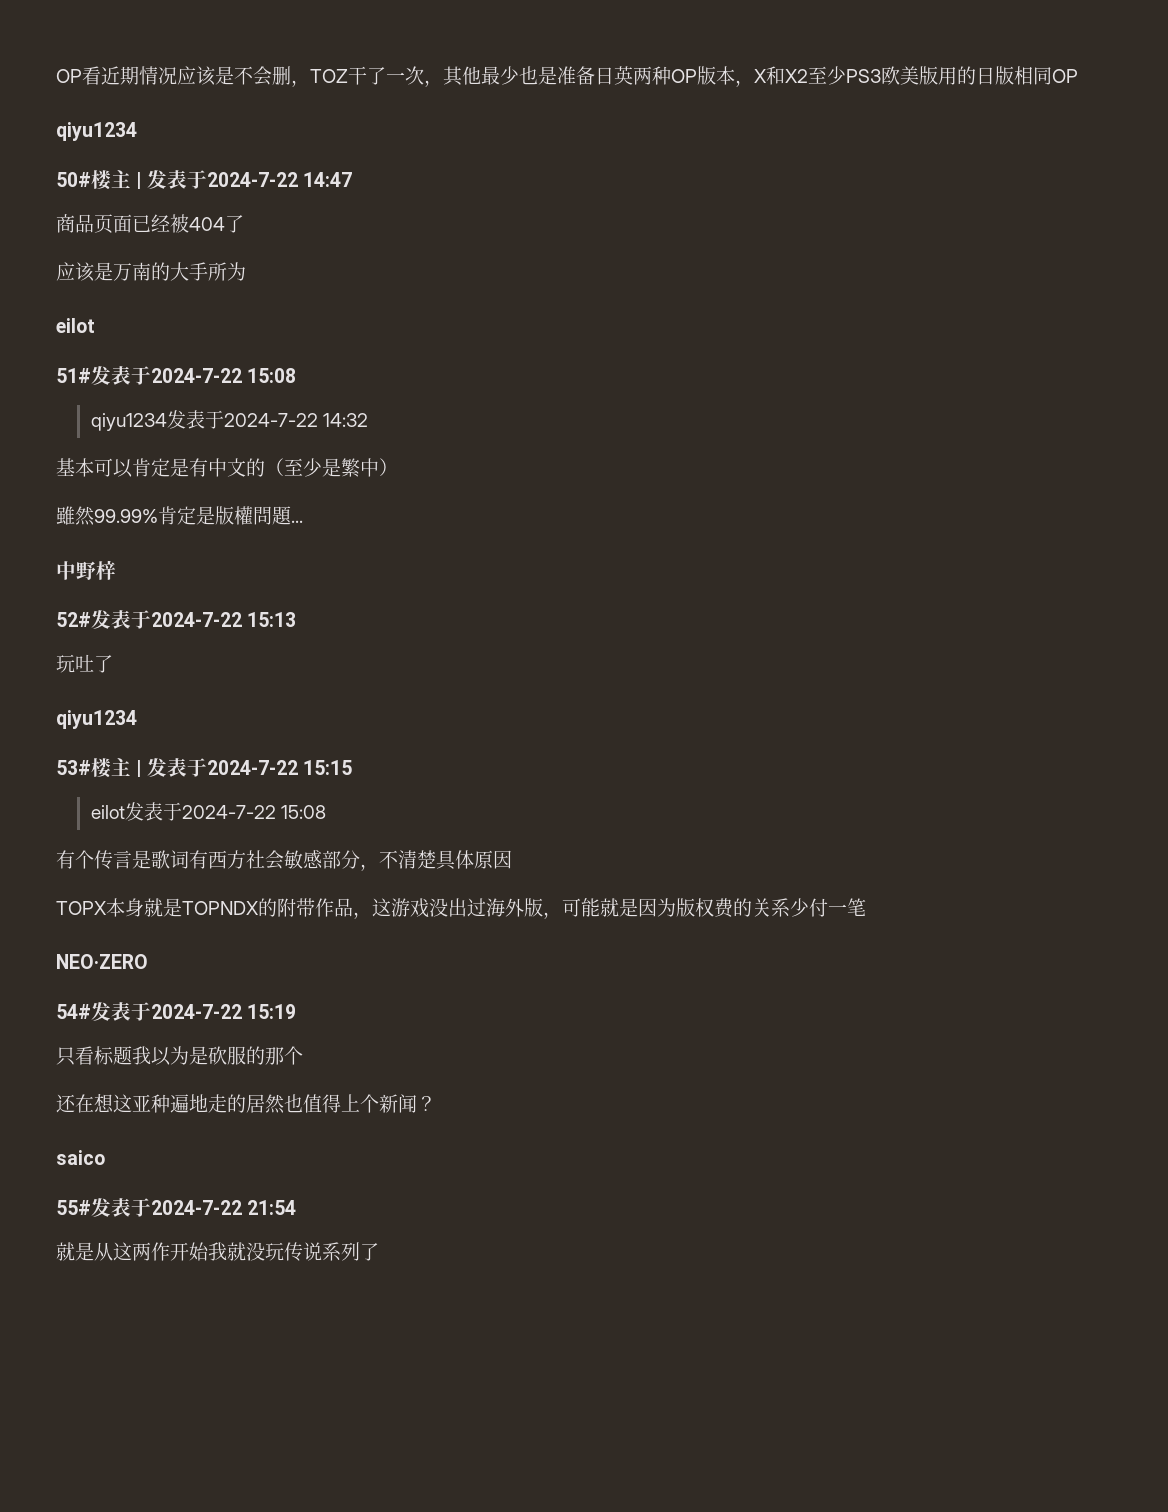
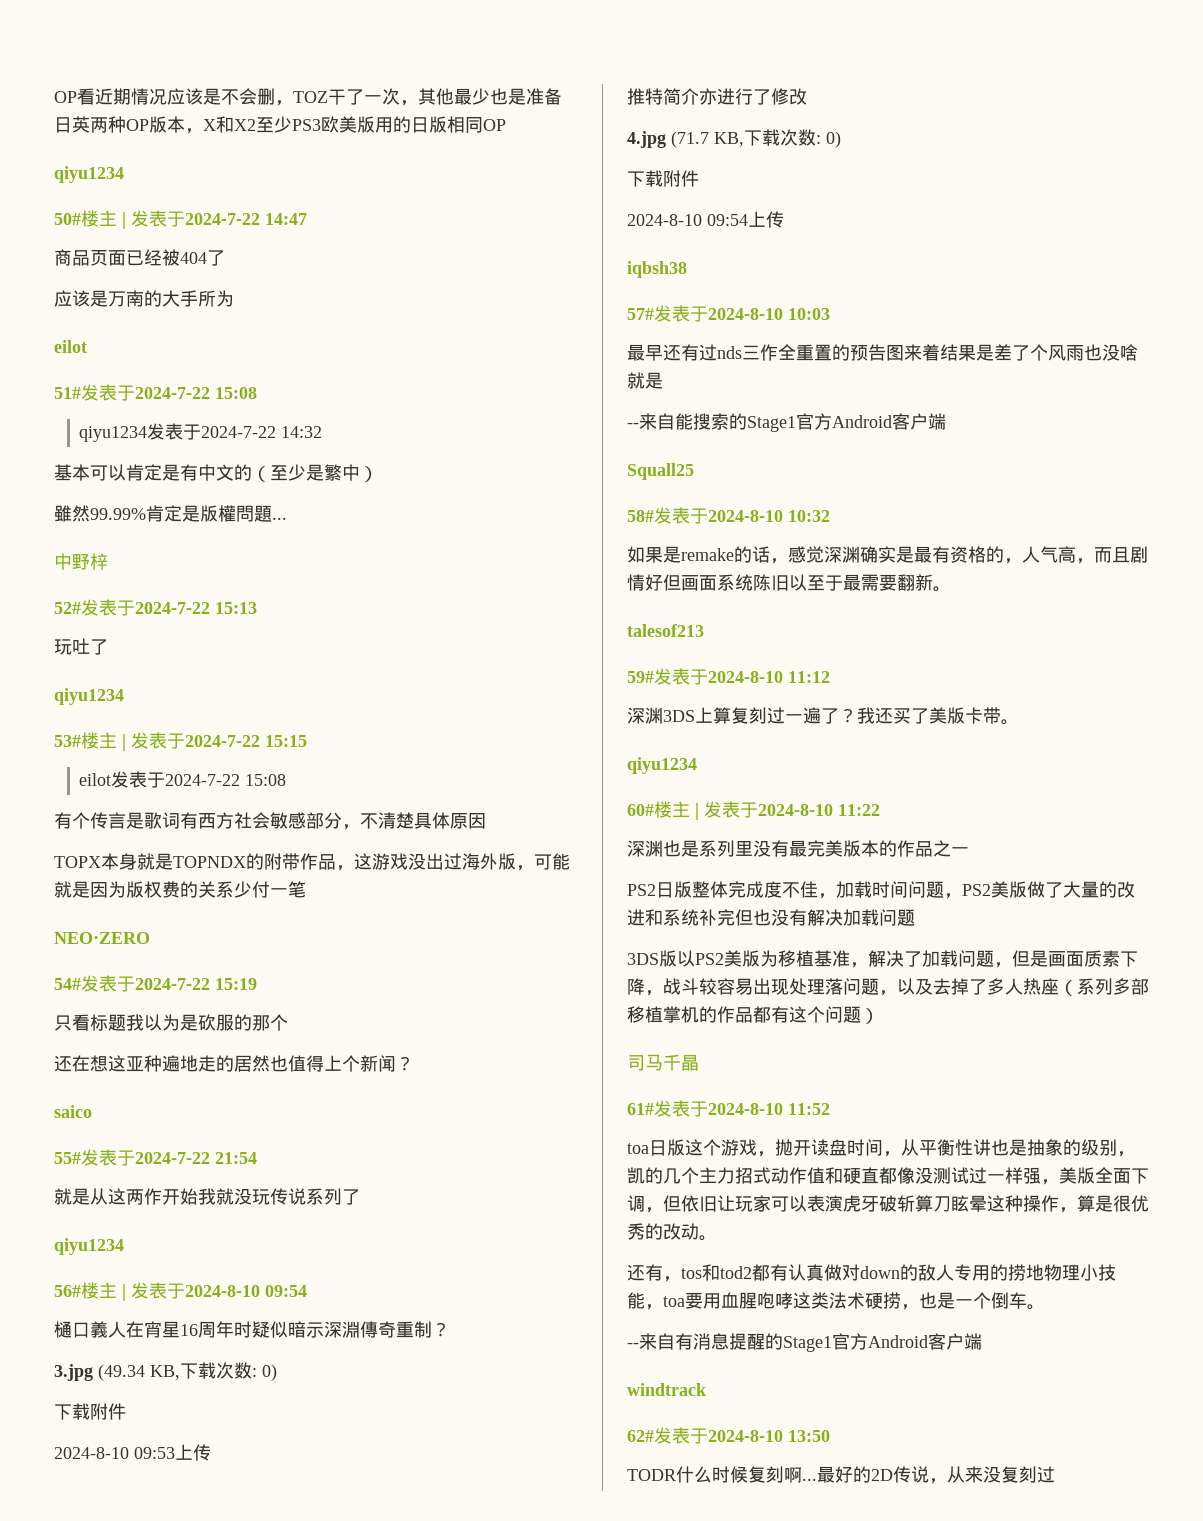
  就是从这两作开始我就没玩传说系列了
+ qiyu1234
+ 56#楼主 | 发表于2024-8-10 09:54
+ 樋口義人在宵星16周年时疑似暗示深淵傳奇重制？
+ 3.jpg (49.34 KB,下载次数: 0)
+ 下载附件
+ 2024-8-10 09:53上传
+ 推特简介亦进行了修改
+ 4.jpg (71.7 KB,下载次数: 0)
+ 下载附件
+ 2024-8-10 09:54上传
+ iqbsh38
+ 57#发表于2024-8-10 10:03
+ 最早还有过nds三作全重置的预告图来着结果是差了个风雨也没啥就是
+ --来自能搜索的Stage1官方Android客户端
+ Squall25
+ 58#发表于2024-8-10 10:32
+ 如果是remake的话，感觉深渊确实是最有资格的，人气高，而且剧情好但画面系统陈旧以至于最需要翻新。
+ talesof213
+ 59#发表于2024-8-10 11:12
+ 深渊3DS上算复刻过一遍了？我还买了美版卡带。
+ qiyu1234
+ 60#楼主 | 发表于2024-8-10 11:22
+ 深渊也是系列里没有最完美版本的作品之一
+ PS2日版整体完成度不佳，加载时间问题，PS2美版做了大量的改进和系统补完但也没有解决加载问题
+ 3DS版以PS2美版为移植基准，解决了加载问题，但是画面质素下降，战斗较容易出现处理落问题，以及去掉了多人热座（系列多部移植掌机的作品都有这个问题）
+ 司马千晶
+ 61#发表于2024-8-10 11:52
+ toa日版这个游戏，抛开读盘时间，从平衡性讲也是抽象的级别，凯的几个主力招式动作值和硬直都像没测试过一样强，美版全面下调，但依旧让玩家可以表演虎牙破斩算刀眩晕这种操作，算是很优秀的改动。
+ 还有，tos和tod2都有认真做对down的敌人专用的捞地物理小技能，toa要用血腥咆哮这类法术硬捞，也是一个倒车。
+ --来自有消息提醒的Stage1官方Android客户端
+ windtrack
+ 62#发表于2024-8-10 13:50
+ TODR什么时候复刻啊...最好的2D传说，从来没复刻过

